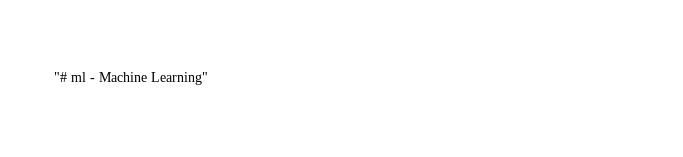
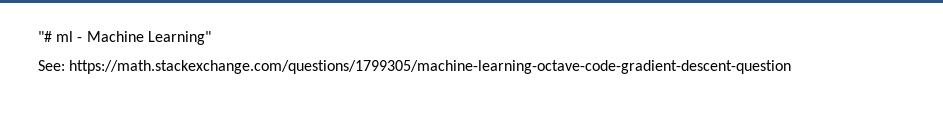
+ See: https://math.stackexchange.com/questions/1799305/machine-learning-octave-code-gradient-descent-question

